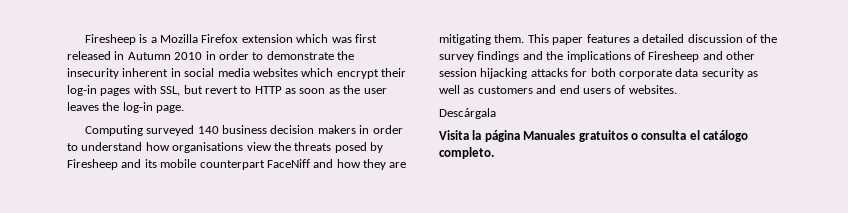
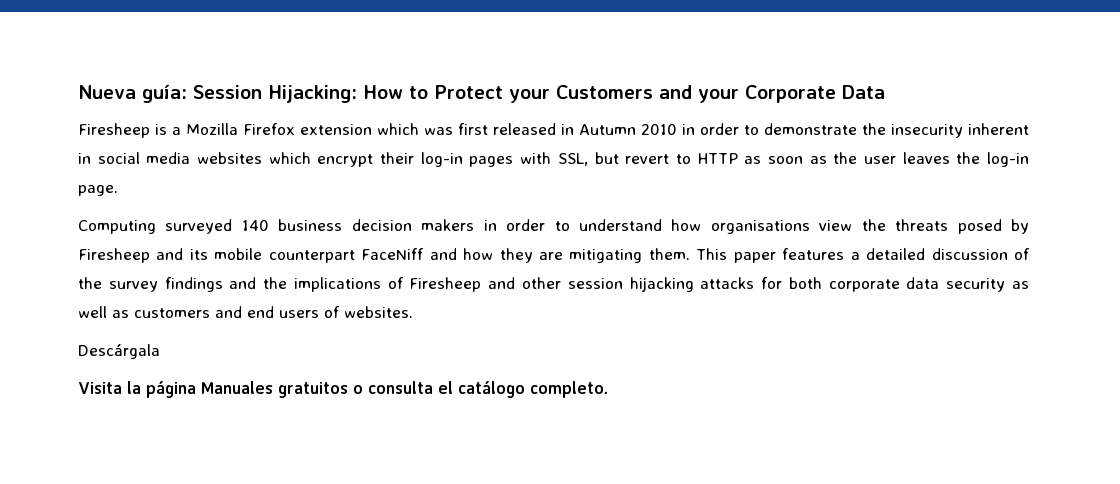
+ Nueva guía: Session Hijacking: How to Protect your Customers and your Corporate Data

